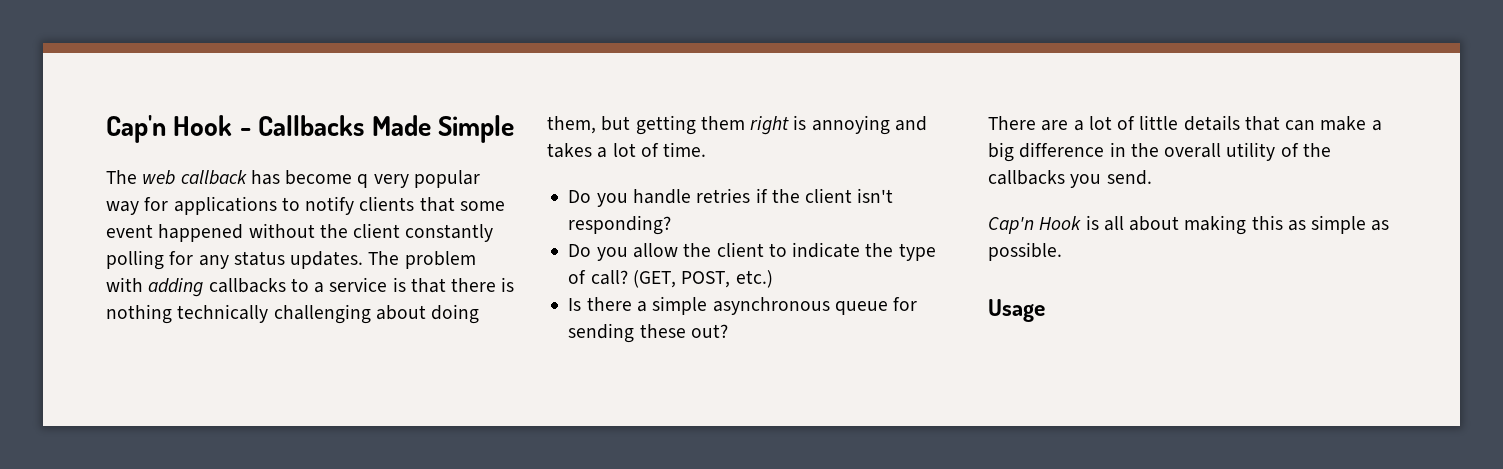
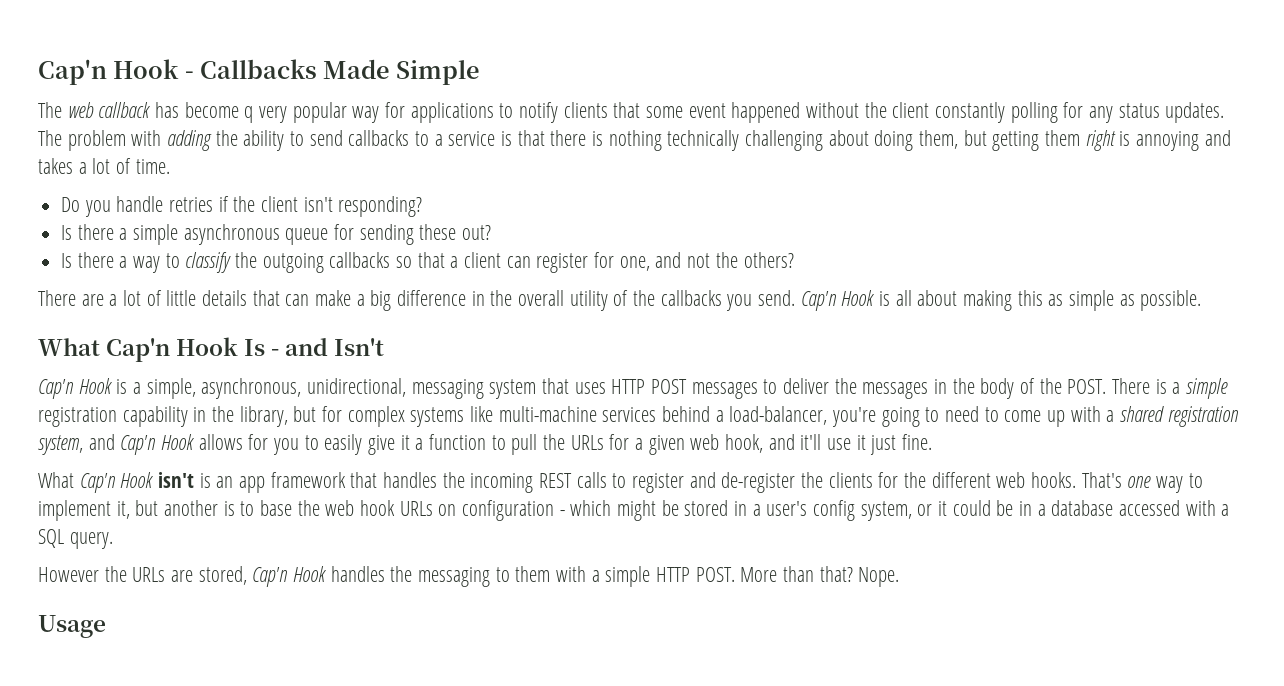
- The problem with adding callbacks to a service is that there is nothing technically challenging about doing them, but getting them right is annoying and takes a lot of time.
+ The problem with adding the ability to send callbacks to a service is that there is nothing technically challenging about doing them, but getting them right is annoying and takes a lot of time.
- Do you allow the client to indicate the type of call? (GET, POST, etc.)
+ Is there a way to classify the outgoing callbacks so that a client can register for one, and not the others?
- There are a lot of little details that can make a big difference in the overall utility of the callbacks you send.
- Cap'n Hook is all about making this as simple as possible.
+ There are a lot of little details that can make a big difference in the overall utility of the callbacks you send. Cap'n Hook is all about making this as simple as possible.
+ What Cap'n Hook Is - and Isn't
+ Cap'n Hook is a simple, asynchronous, unidirectional, messaging system that uses HTTP POST messages to deliver the messages in the body of the POST. There is a simple registration capability in the library, but for complex systems like multi-machine services behind a load-balancer, you're going to need to come up with a shared registration system, and Cap'n Hook allows for you to easily give it a function to pull the URLs for a given web hook, and it'll use it just fine.
+ What Cap'n Hook isn't is an app framework that handles the incoming REST calls to register and de-register the clients for the different web hooks. That's one way to implement it, but another is to base the web hook URLs on configuration - which might be stored in a user's config system, or it could be in a database accessed with a SQL query.
+ However the URLs are stored, Cap'n Hook handles the messaging to them with a simple HTTP POST. More than that? Nope.

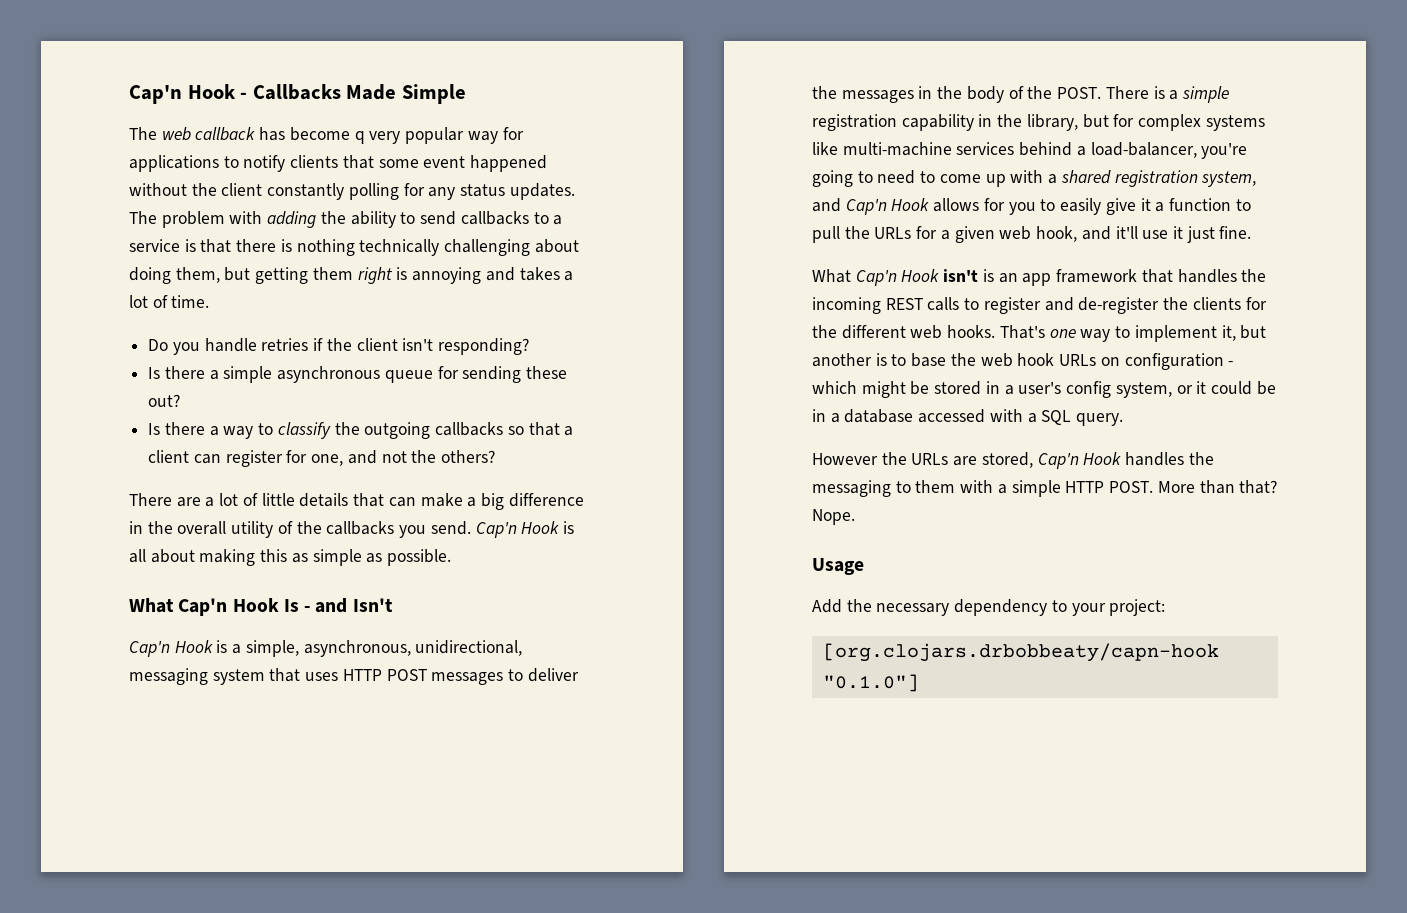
+ Add the necessary dependency to your project:
+ [org.clojars.drbobbeaty/capn-hook "0.1.0"]

